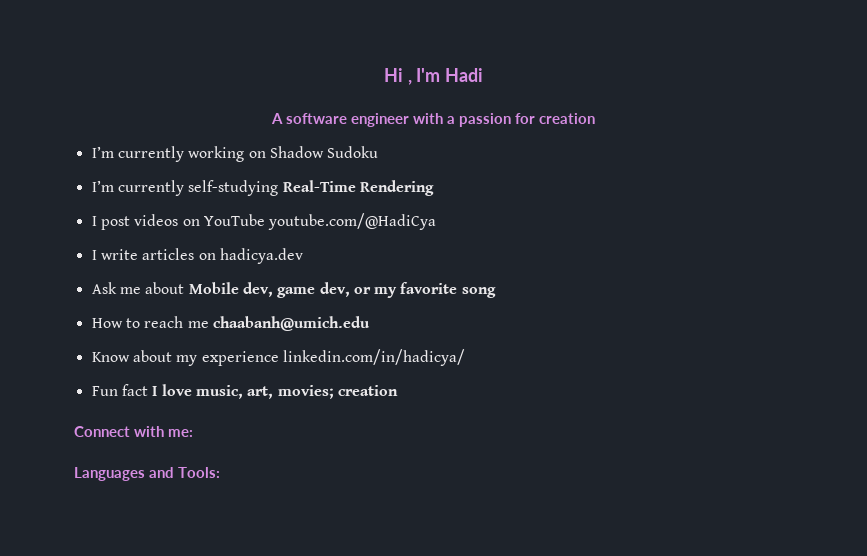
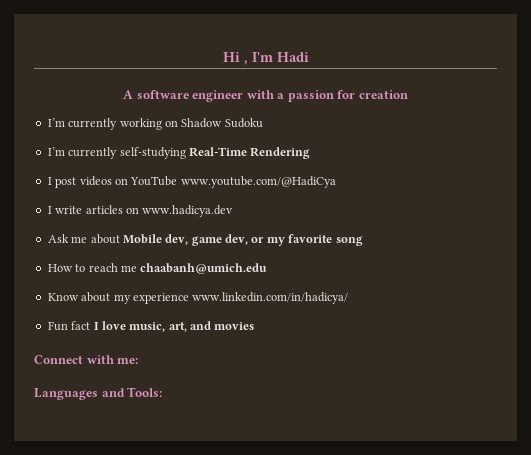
- I post videos on YouTube youtube.com/@HadiCya
+ I post videos on YouTube www.youtube.com/@HadiCya
- I write articles on hadicya.dev
+ I write articles on www.hadicya.dev
- Know about my experience linkedin.com/in/hadicya/
+ Know about my experience www.linkedin.com/in/hadicya/
- Fun fact I love music, art, movies; creation
+ Fun fact I love music, art, and movies

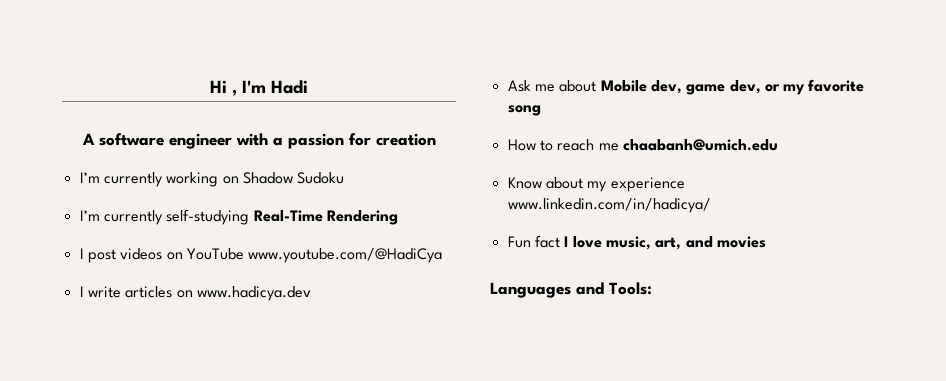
- Connect with me:

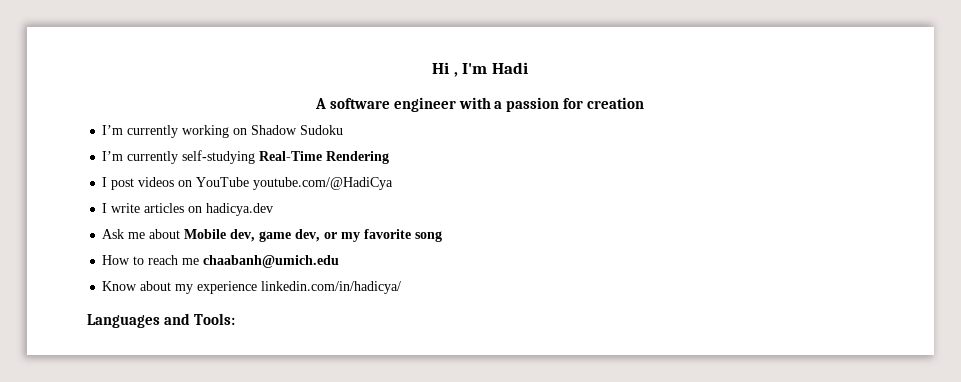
- I post videos on YouTube www.youtube.com/@HadiCya
+ I post videos on YouTube youtube.com/@HadiCya
- I write articles on www.hadicya.dev
+ I write articles on hadicya.dev
- Know about my experience www.linkedin.com/in/hadicya/
- Fun fact I love music, art, and movies
+ Know about my experience linkedin.com/in/hadicya/

